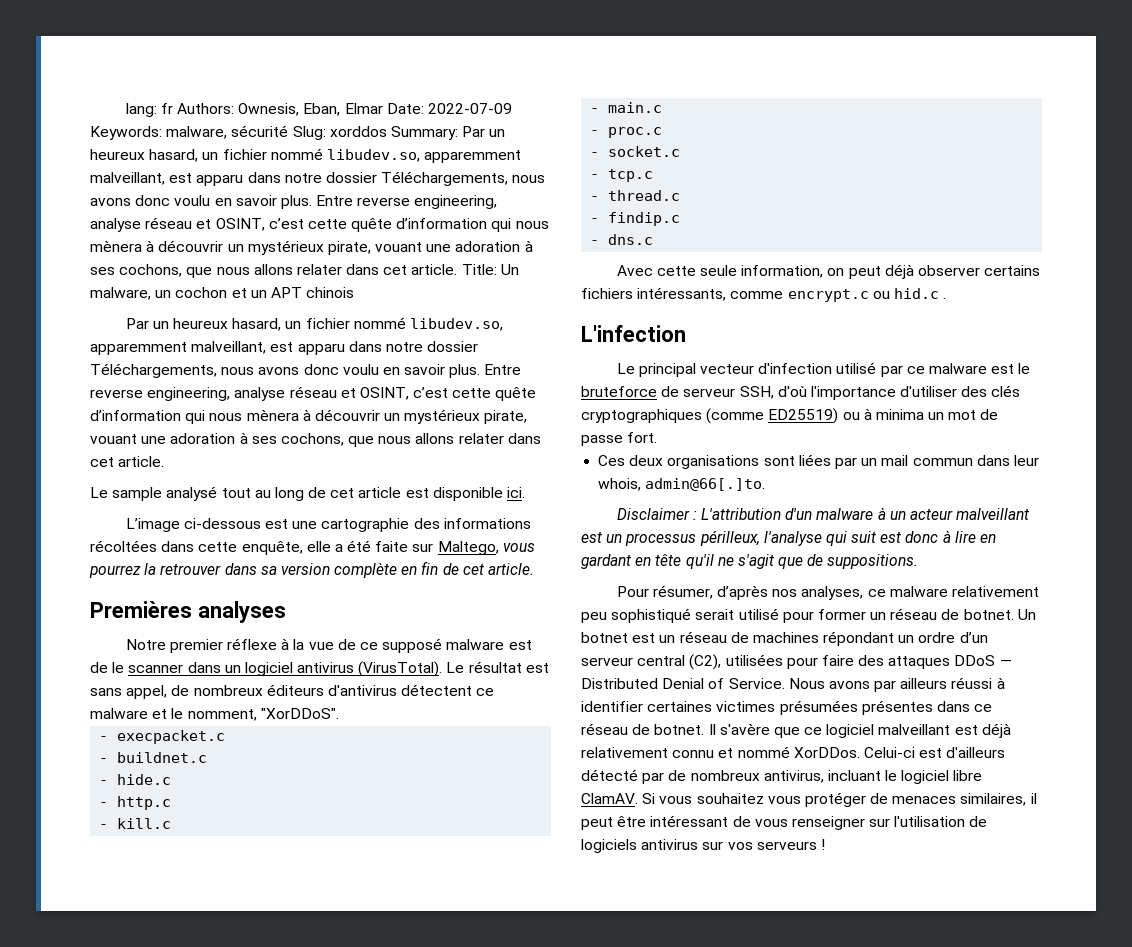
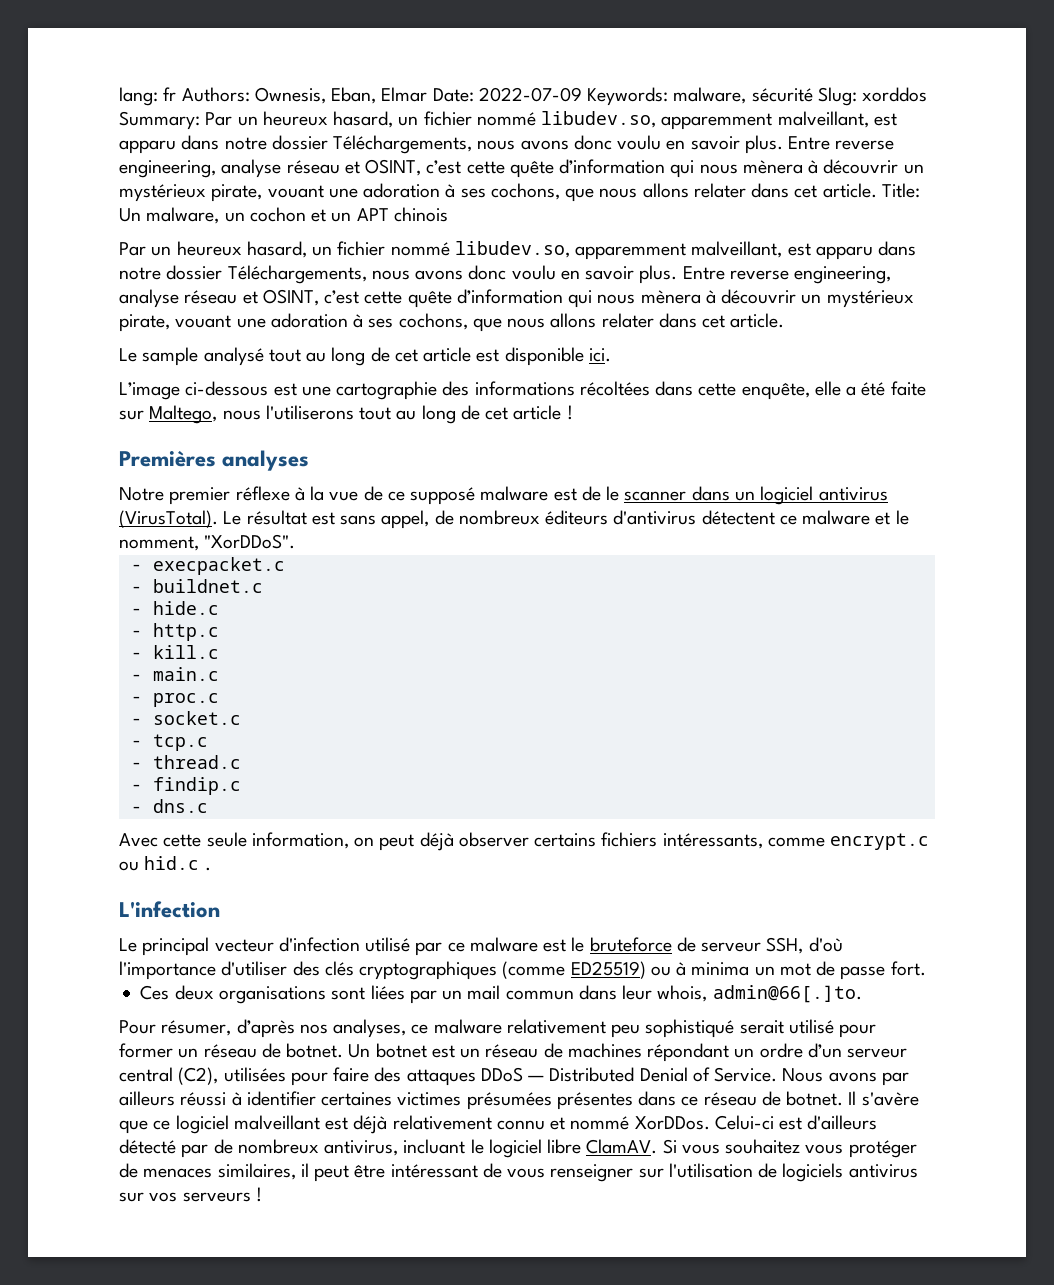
- L’image ci-dessous est une cartographie des informations récoltées dans cette enquête, elle a été faite sur Maltego, vous pourrez la retrouver dans sa version complète en fin de cet article.
+ L’image ci-dessous est une cartographie des informations récoltées dans cette enquête, elle a été faite sur Maltego, nous l'utiliserons tout au long de cet article !
- Disclaimer : L'attribution d'un malware à un acteur malveillant est un processus périlleux, l'analyse qui suit est donc à lire en gardant en tête qu'il ne s'agit que de suppositions.

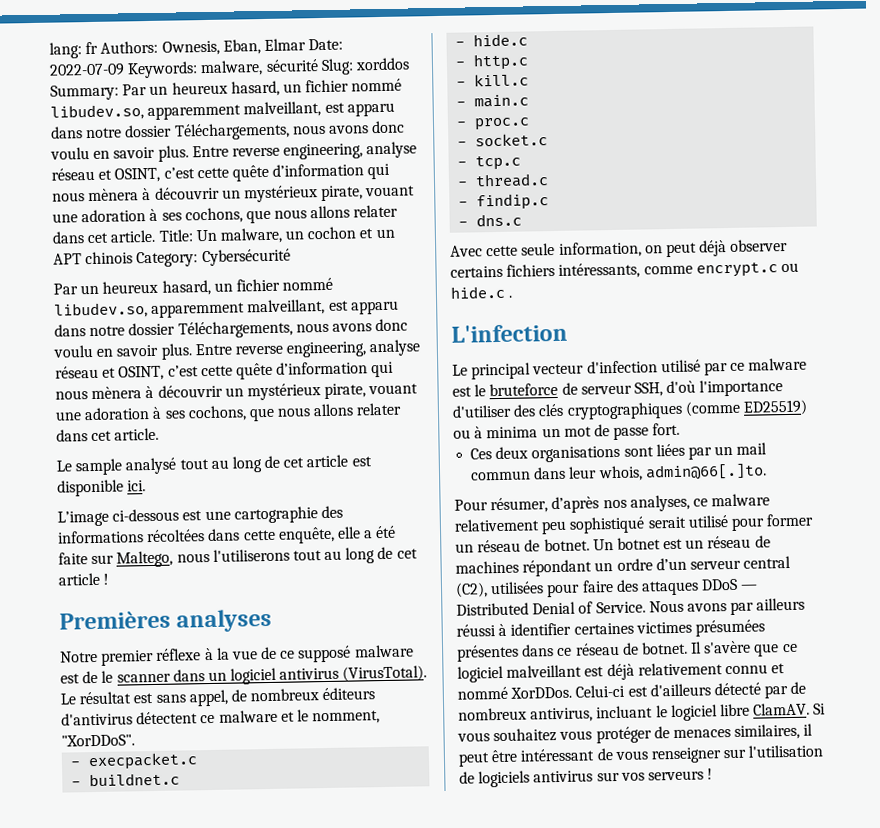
- Title: Un malware, un cochon et un APT chinois
+ Title: Un malware, un cochon et un APT chinois Category: Cybersécurité
- Avec cette seule information, on peut déjà observer certains fichiers intéressants, comme encrypt.c ou hid.c .
+ Avec cette seule information, on peut déjà observer certains fichiers intéressants, comme encrypt.c ou hide.c .

